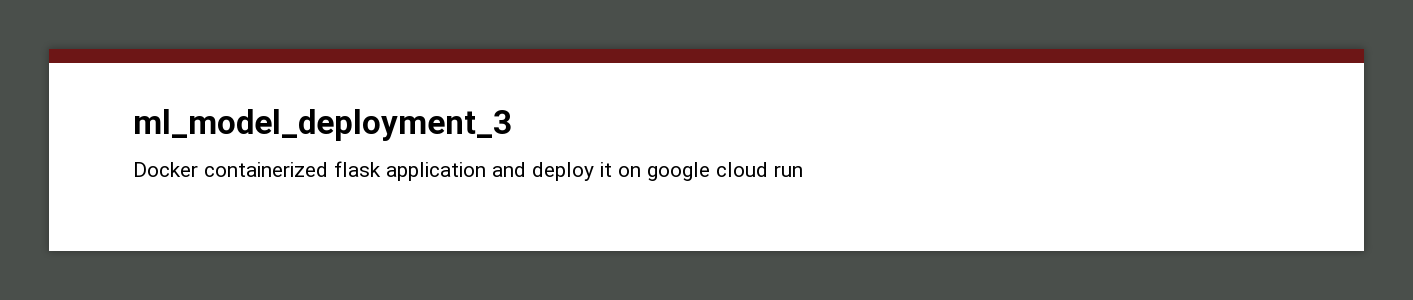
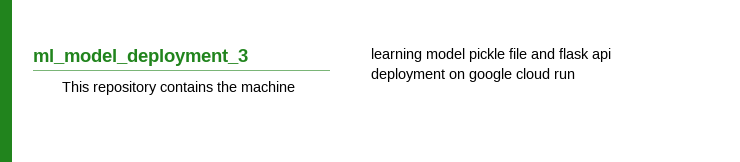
- Docker containerized flask application and deploy it on google cloud run
+ This repository contains the machine learning model pickle file and flask api deployment on google cloud run

